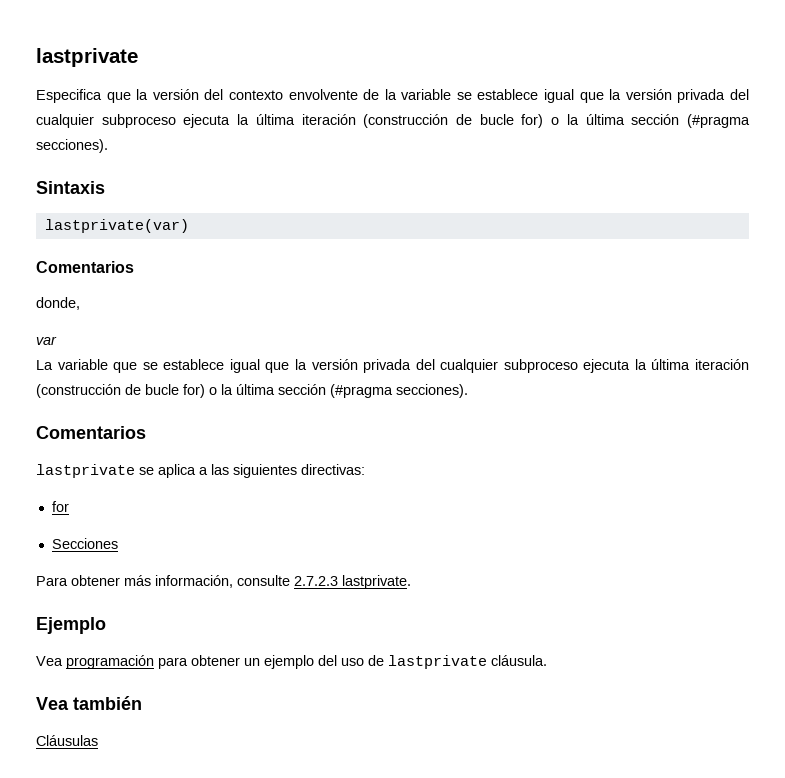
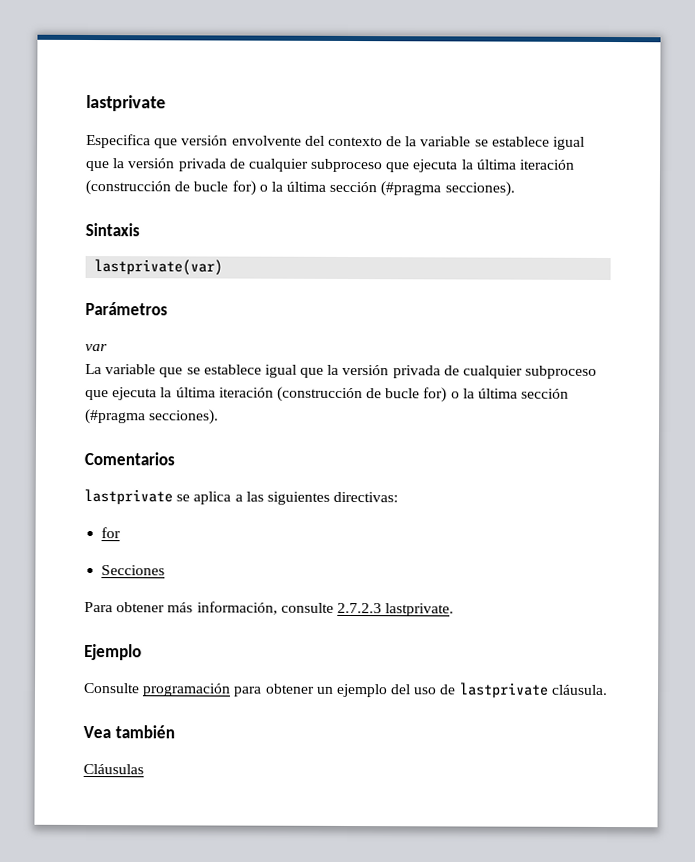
- Especifica que la versión del contexto envolvente de la variable se establece igual que la versión privada del cualquier subproceso ejecuta la última iteración (construcción de bucle for) o la última sección (#pragma secciones).
+ Especifica que versión envolvente del contexto de la variable se establece igual que la versión privada de cualquier subproceso que ejecuta la última iteración (construcción de bucle for) o la última sección (#pragma secciones).
  lastprivate(var)
- Comentarios
- donde,
+ Parámetros
- La variable que se establece igual que la versión privada del cualquier subproceso ejecuta la última iteración (construcción de bucle for) o la última sección (#pragma secciones).
+ La variable que se establece igual que la versión privada de cualquier subproceso que ejecuta la última iteración (construcción de bucle for) o la última sección (#pragma secciones).
- Vea programación para obtener un ejemplo del uso de lastprivate cláusula.
+ Consulte programación para obtener un ejemplo del uso de lastprivate cláusula.

